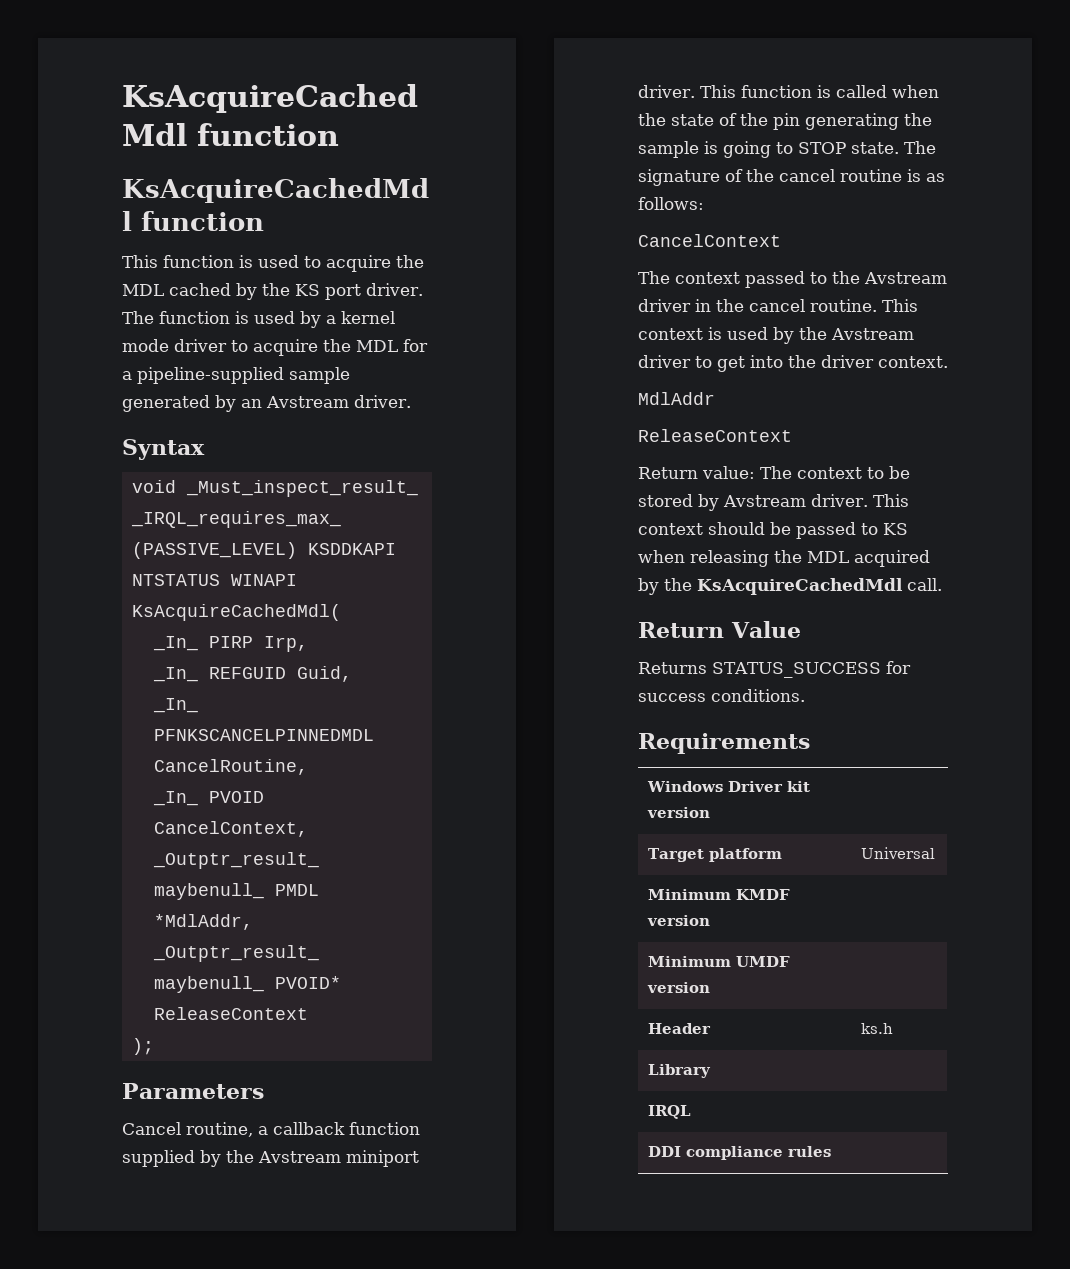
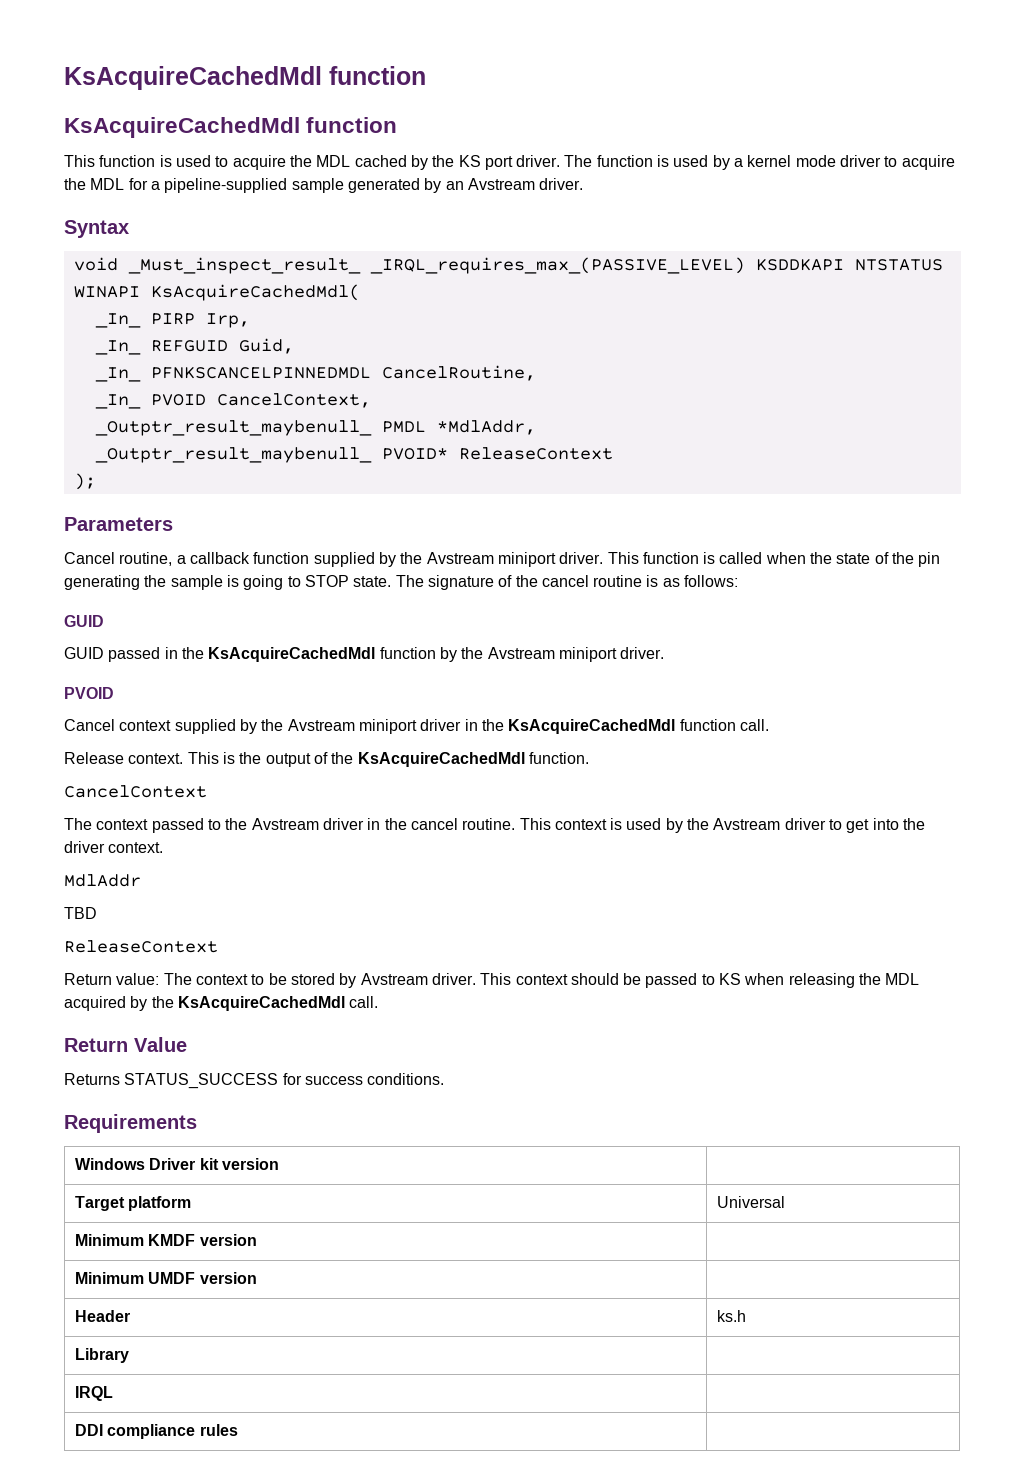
  The signature of the cancel routine is as follows:
+ GUID
+ GUID passed in the KsAcquireCachedMdl function by the Avstream miniport driver.
+ PVOID
+ Cancel context supplied by the Avstream miniport driver in the KsAcquireCachedMdl function call.
+ Release context. This is the output of the KsAcquireCachedMdl function.
+ TBD

